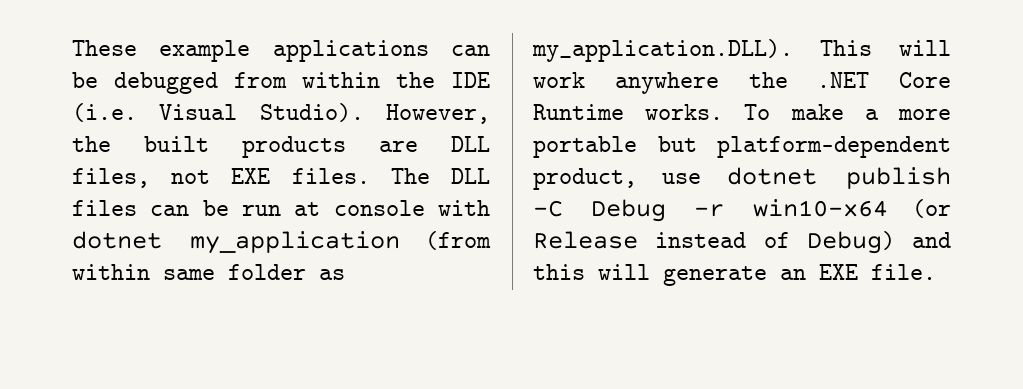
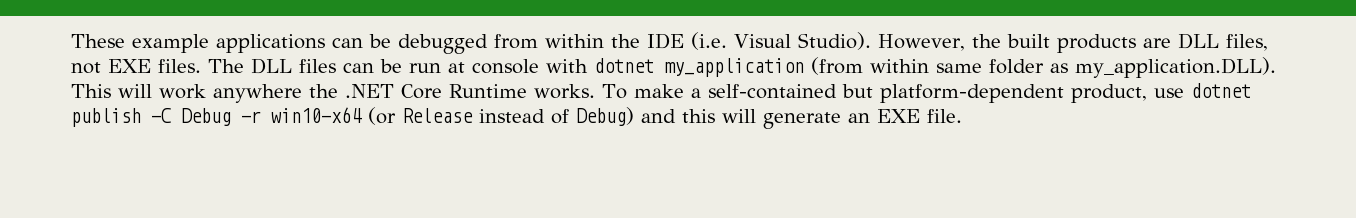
- To make a more portable but platform-dependent product, use dotnet publish -C Debug -r win10-x64 (or Release instead of Debug) and this will generate an EXE file.
+ To make a self-contained but platform-dependent product, use dotnet publish -C Debug -r win10-x64 (or Release instead of Debug) and this will generate an EXE file.

